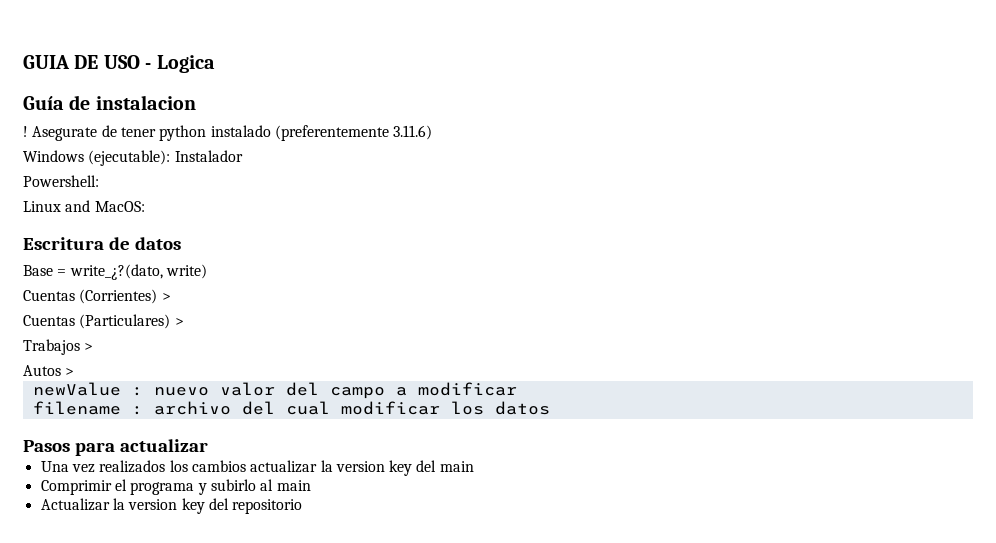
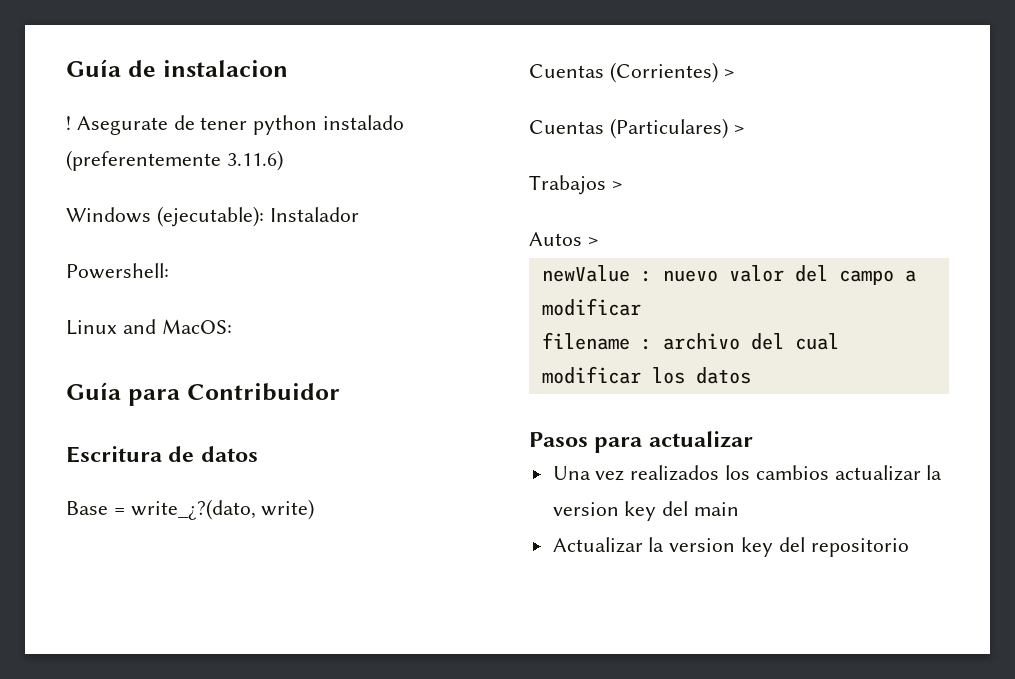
- GUIA DE USO - Logica
+ Guía para Contribuidor
- Comprimir el programa y subirlo al main

